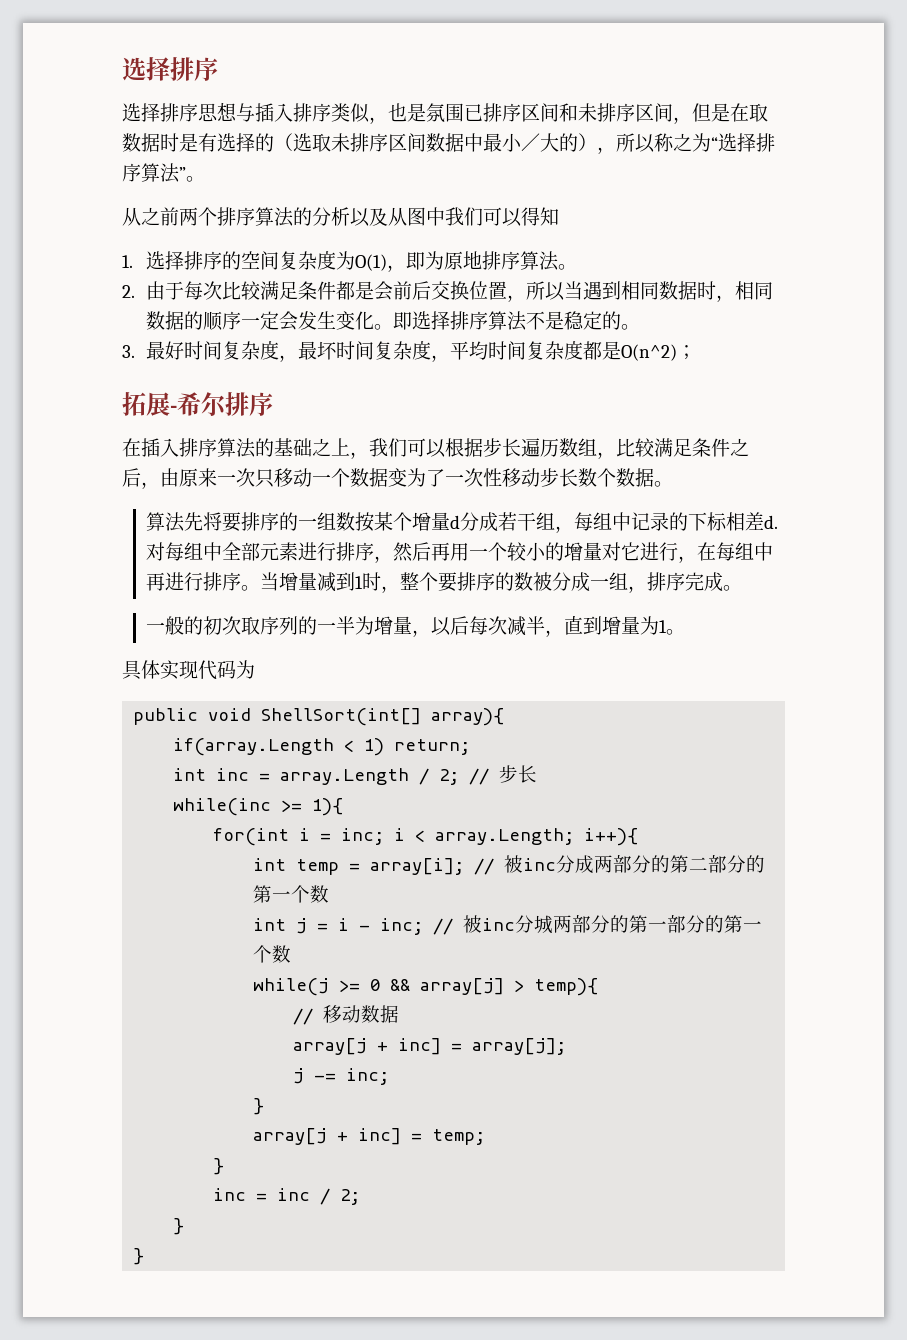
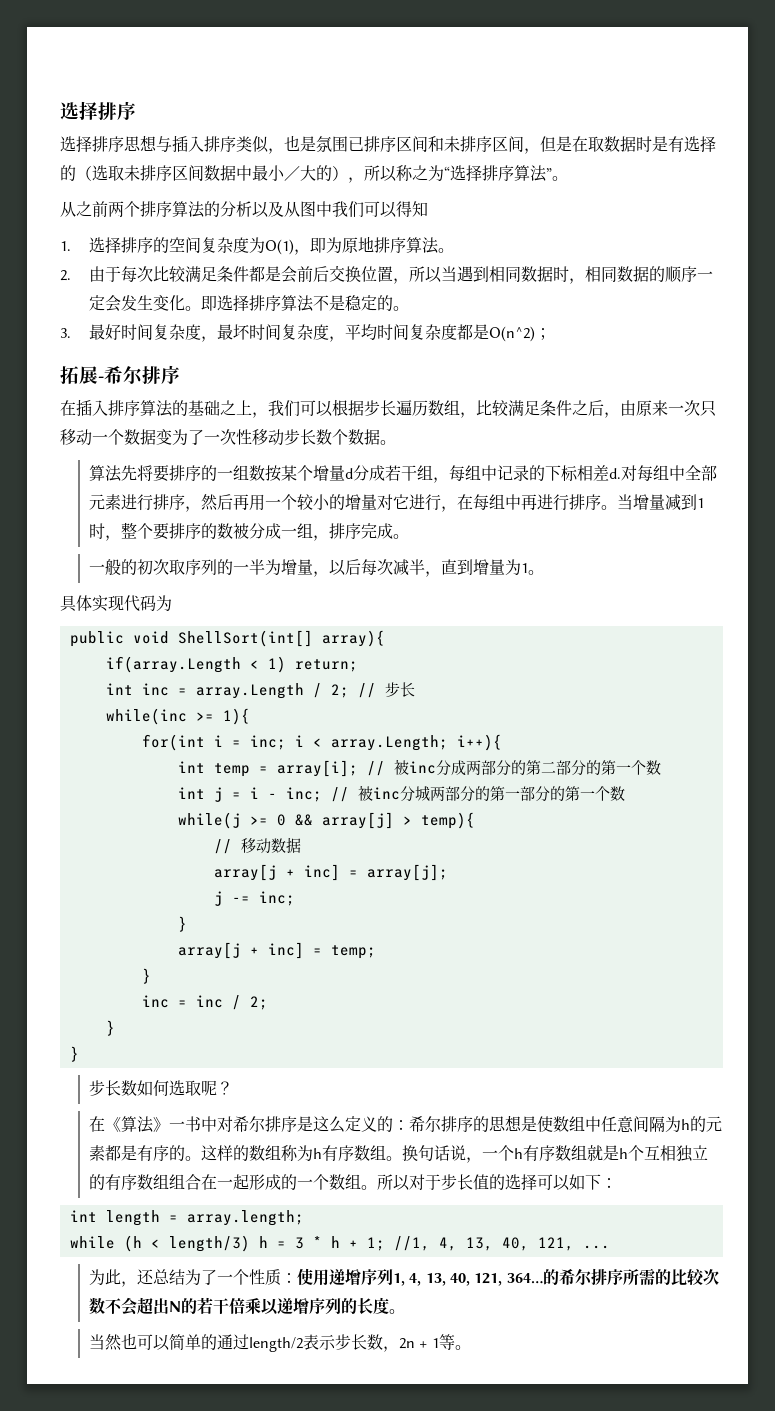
+ 步长数如何选取呢？
+ 在《算法》一书中对希尔排序是这么定义的：希尔排序的思想是使数组中任意间隔为h的元素都是有序的。这样的数组称为h有序数组。换句话说，一个h有序数组就是h个互相独立的有序数组组合在一起形成的一个数组。所以对于步长值的选择可以如下：
+ int length = array.length;
+ while (h < length/3) h = 3 * h + 1; //1, 4, 13, 40, 121, ...
+ 为此，还总结为了一个性质：使用递增序列1, 4, 13, 40, 121, 364…的希尔排序所需的比较次数不会超出N的若干倍乘以递增序列的长度。
+ 当然也可以简单的通过length/2表示步长数，2n + 1等。

